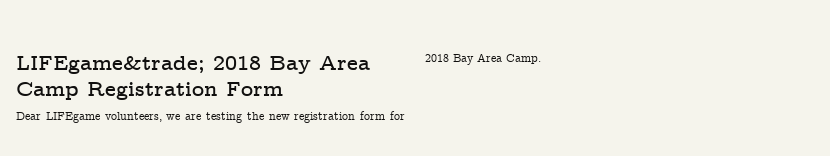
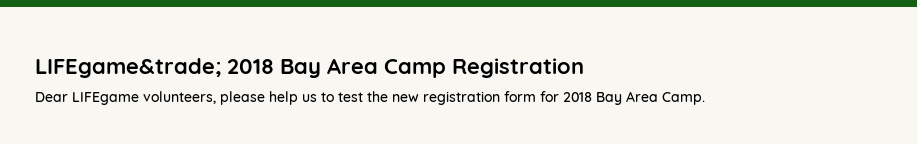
- LIFEgame&trade; 2018 Bay Area Camp Registration Form
+ LIFEgame&trade; 2018 Bay Area Camp Registration
- Dear LIFEgame volunteers, we are testing the new registration form for 2018 Bay Area Camp.
+ Dear LIFEgame volunteers, please help us to test the new registration form for 2018 Bay Area Camp.

